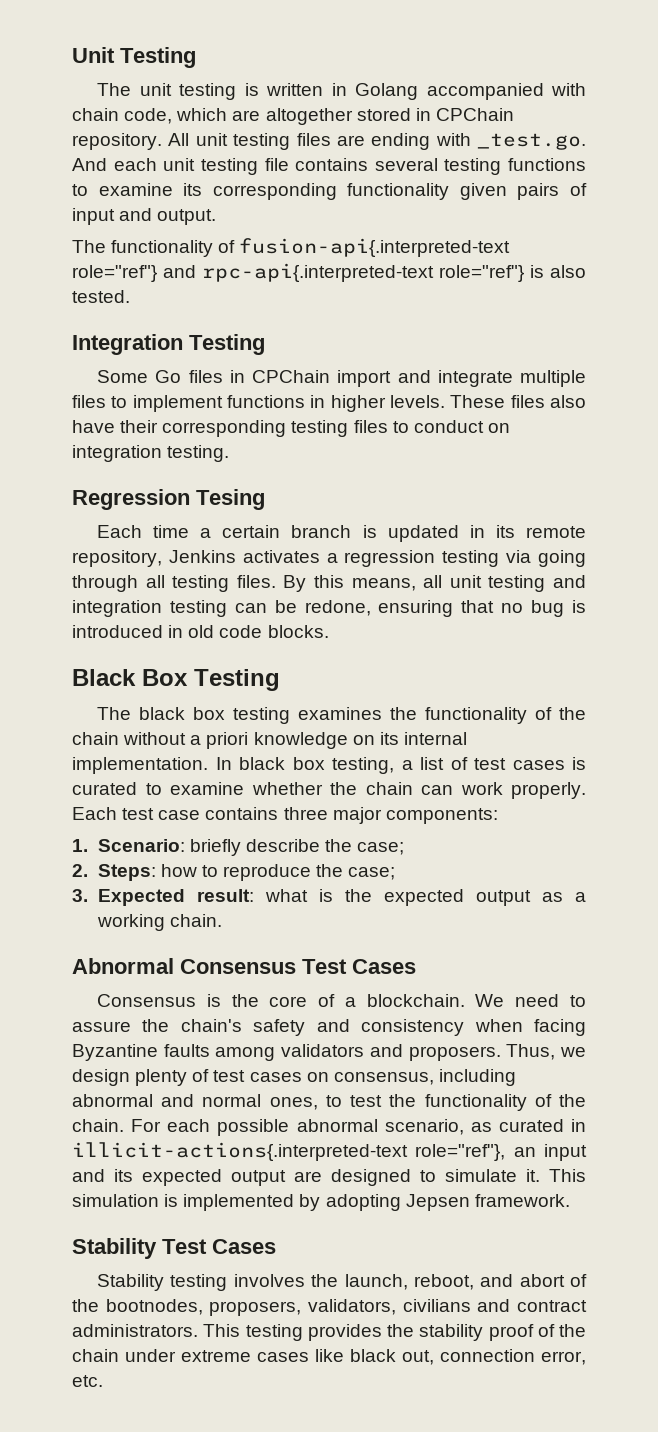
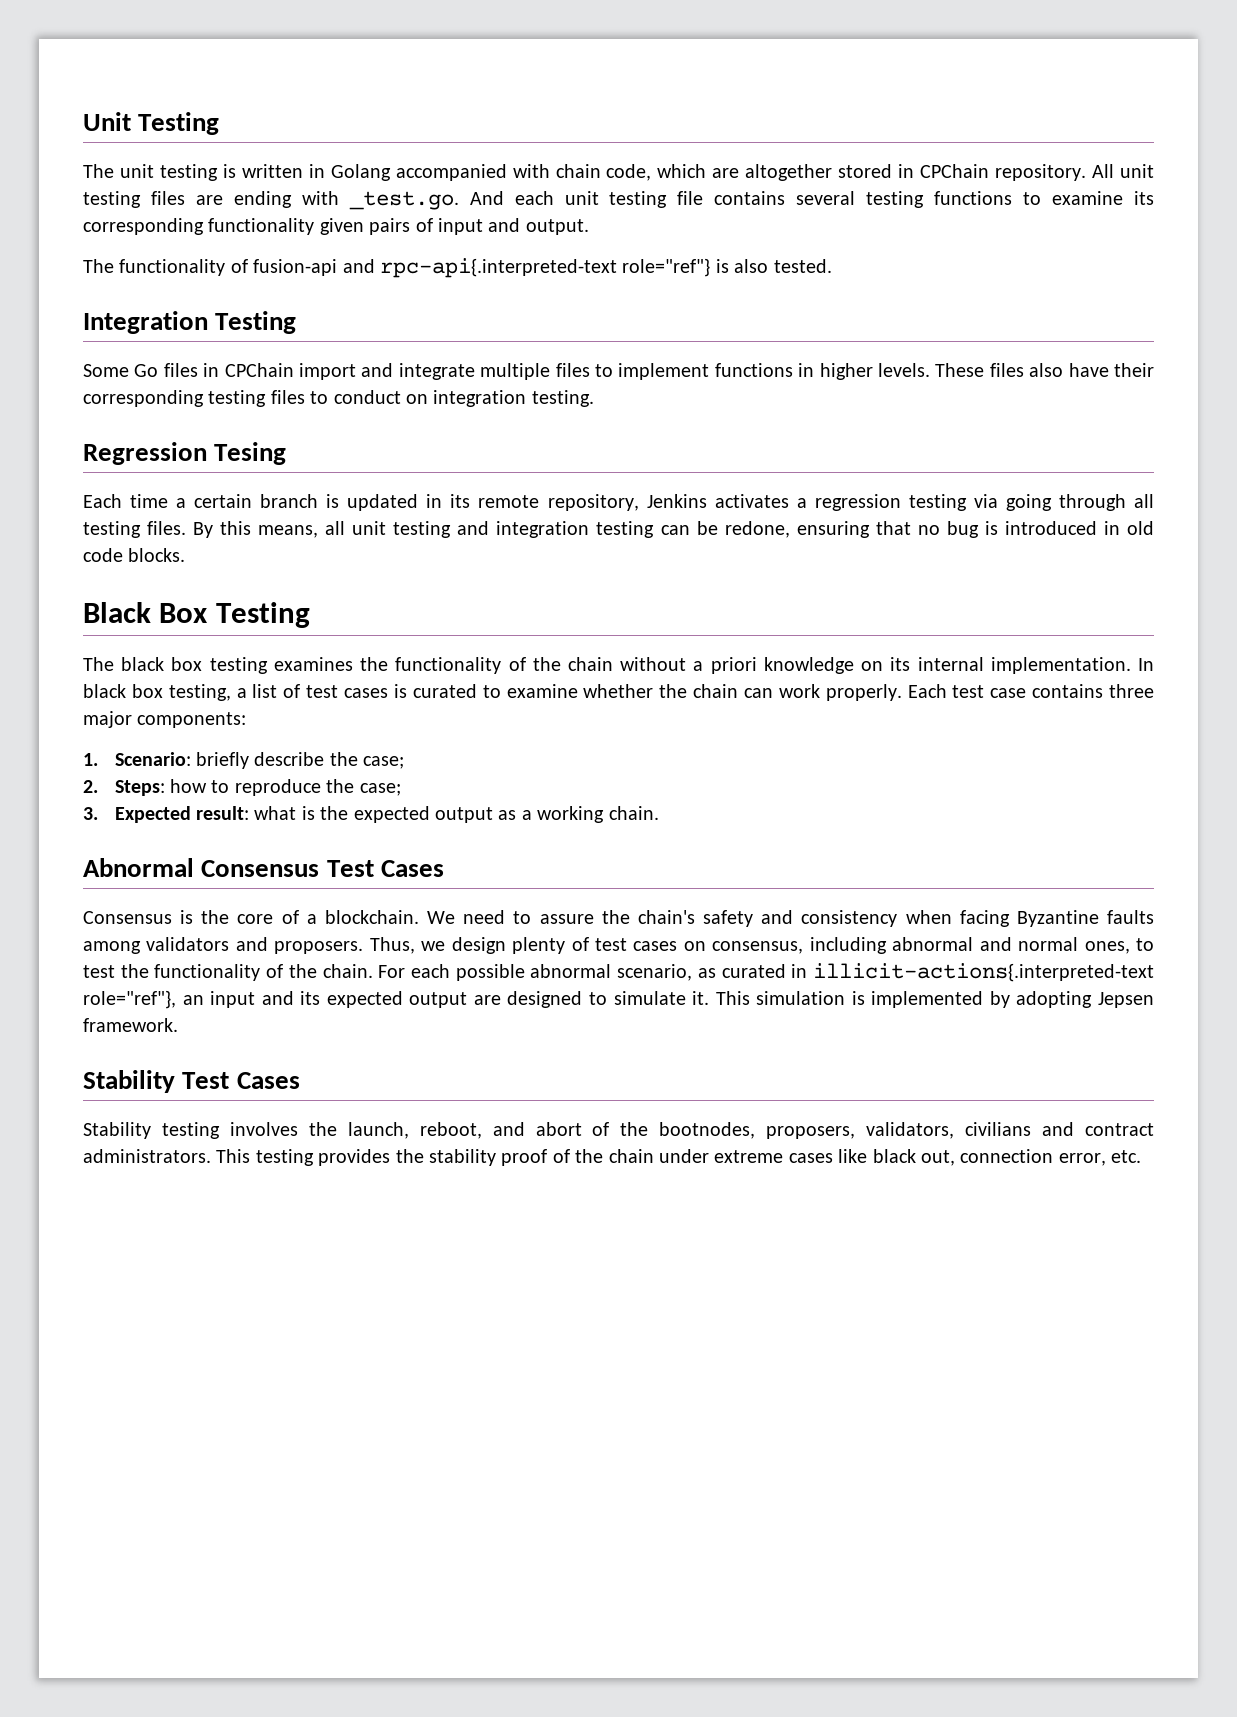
- The functionality of fusion-api{.interpreted-text role="ref"} and rpc-api{.interpreted-text role="ref"} is also tested.
+ The functionality of fusion-api and rpc-api{.interpreted-text role="ref"} is also tested.

